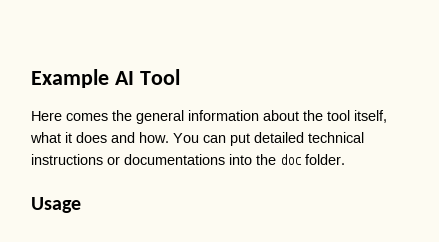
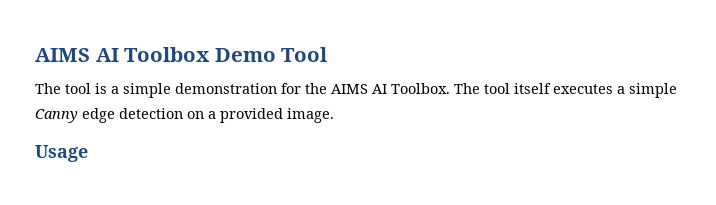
- Example AI Tool
- Here comes the general information about the tool itself, what it does and how. You can put detailed technical instructions or documentations into the doc folder.
+ AIMS AI Toolbox Demo Tool
+ The tool is a simple demonstration for the AIMS AI Toolbox. The tool itself executes a simple Canny edge detection on a provided image.

